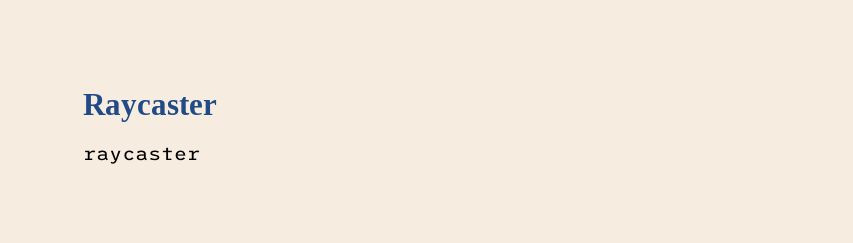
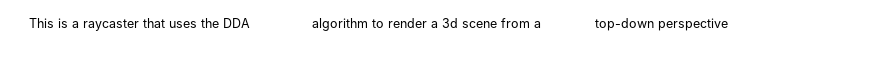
- Raycaster
- raycaster
+ This is a raycaster that uses the DDA algorithm to render a 3d scene from a top-down perspective

